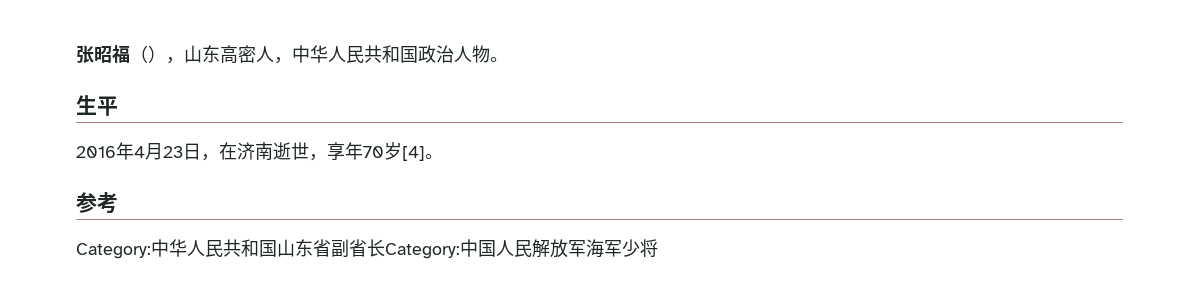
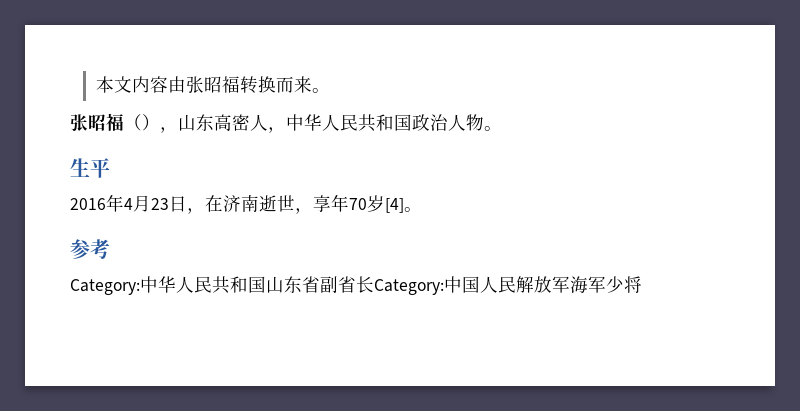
+ 本文内容由张昭福转换而来。

